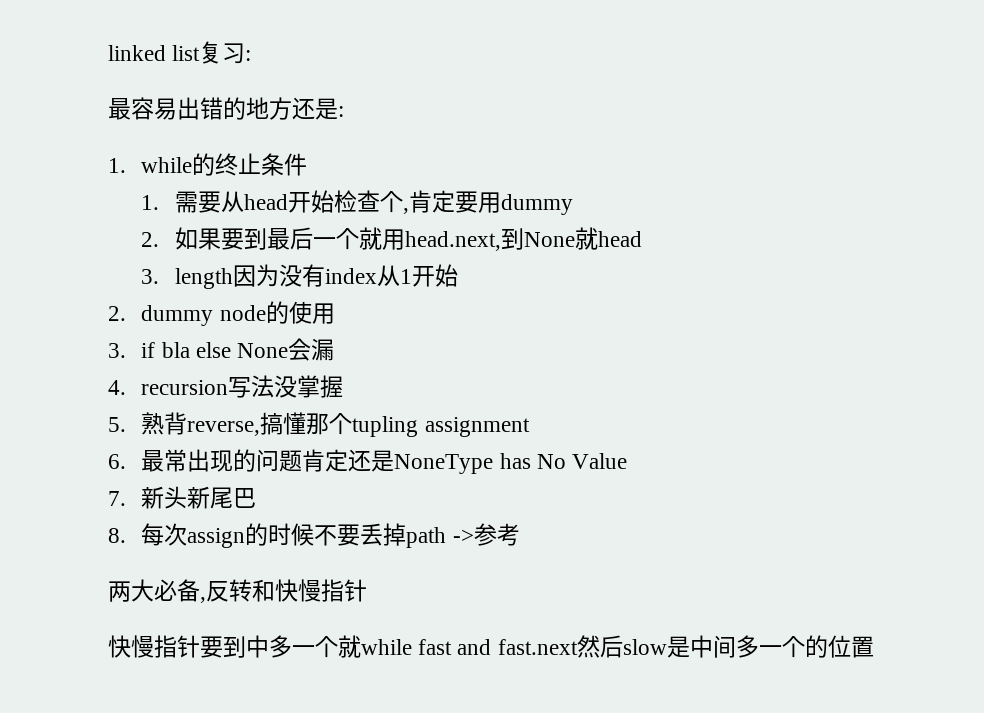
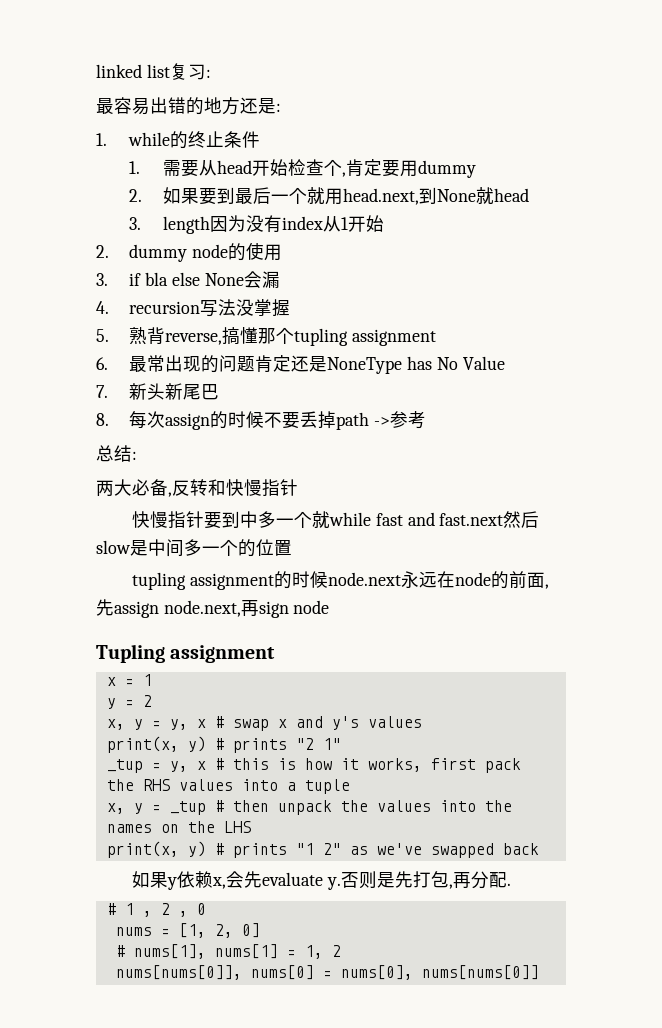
+ 总结:
+ tupling assignment的时候node.next永远在node的前面,先assign node.next,再sign node
+ Tupling assignment
+ x = 1
+ y = 2
+ x, y = y, x # swap x and y's values
+ print(x, y) # prints "2 1"
+ _tup = y, x # this is how it works, first pack the RHS values into a tuple
+ x, y = _tup # then unpack the values into the names on the LHS
+ print(x, y) # prints "1 2" as we've swapped back
+ 如果y依赖x,会先evaluate y.否则是先打包,再分配.
+ # 1 , 2 , 0
+ nums = [1, 2, 0]
+ # nums[1], nums[1] = 1, 2
+ nums[nums[0]], nums[0] = nums[0], nums[nums[0]]

